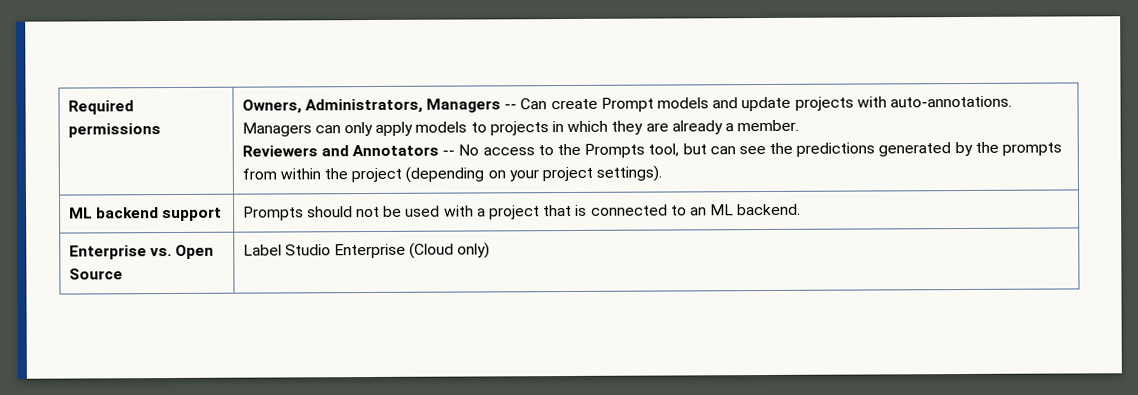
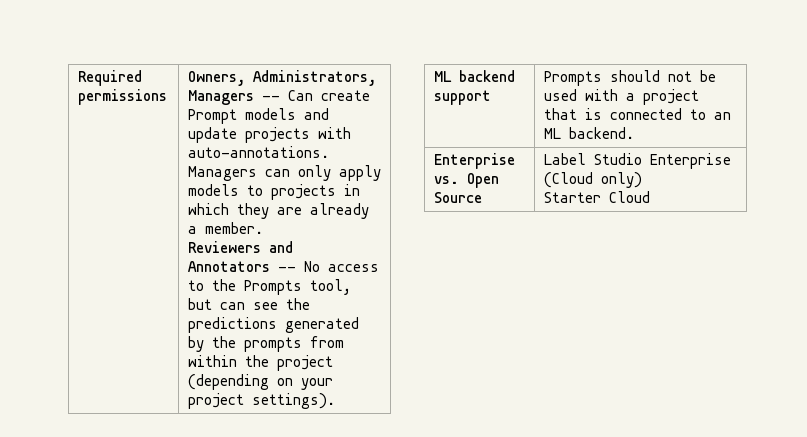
  Enterprise vs. Open Source | Label Studio Enterprise (Cloud only)
+ Starter Cloud

